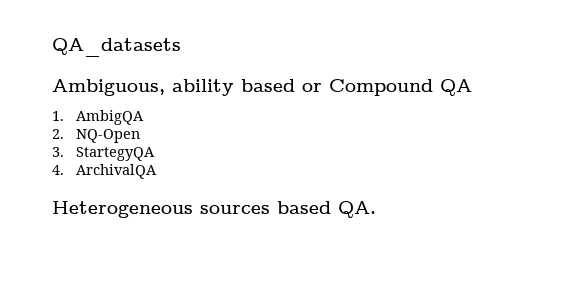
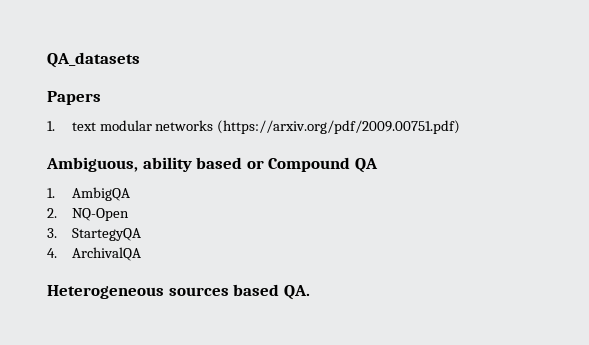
+ Papers
+ 1. text modular networks (https://arxiv.org/pdf/2009.00751.pdf)

